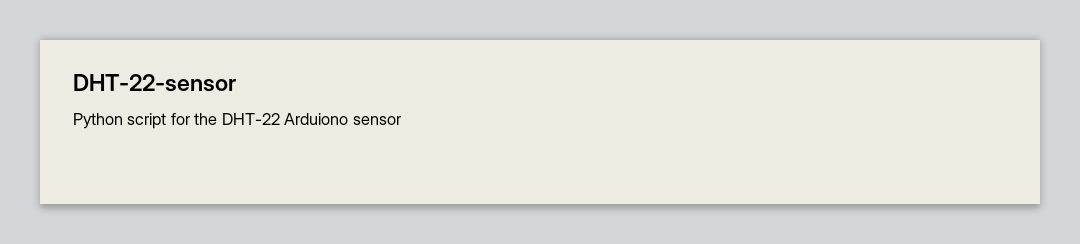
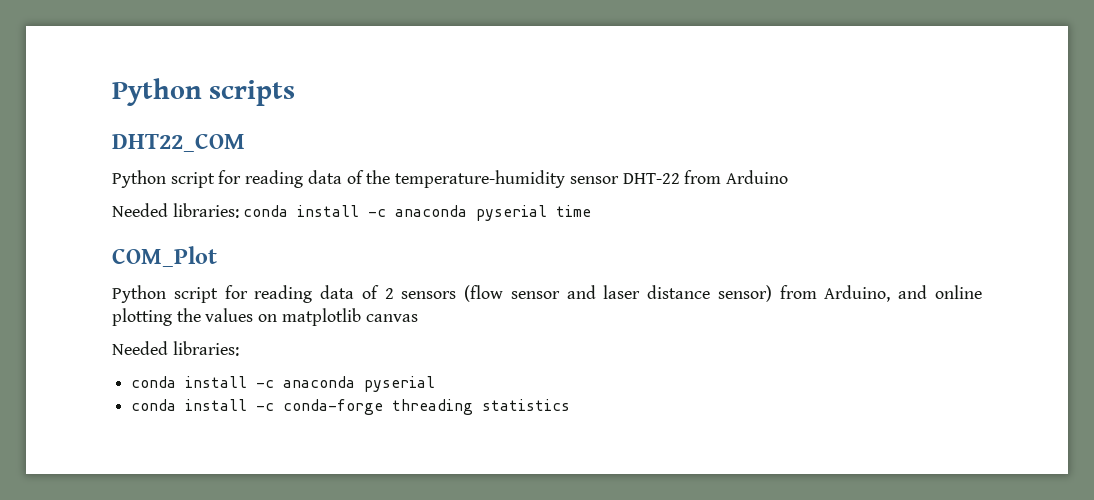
- DHT-22-sensor
- Python script for the DHT-22 Arduiono sensor
+ Python scripts
+ DHT22_COM
+ Python script for reading data of the temperature-humidity sensor DHT-22 from Arduino
+ Needed libraries: conda install -c anaconda pyserial time
+ COM_Plot
+ Python script for reading data of 2 sensors (flow sensor and laser distance sensor) from Arduino, and online plotting the values on matplotlib canvas
+ Needed libraries:
+ conda install -c anaconda pyserial
+ conda install -c conda-forge threading statistics

